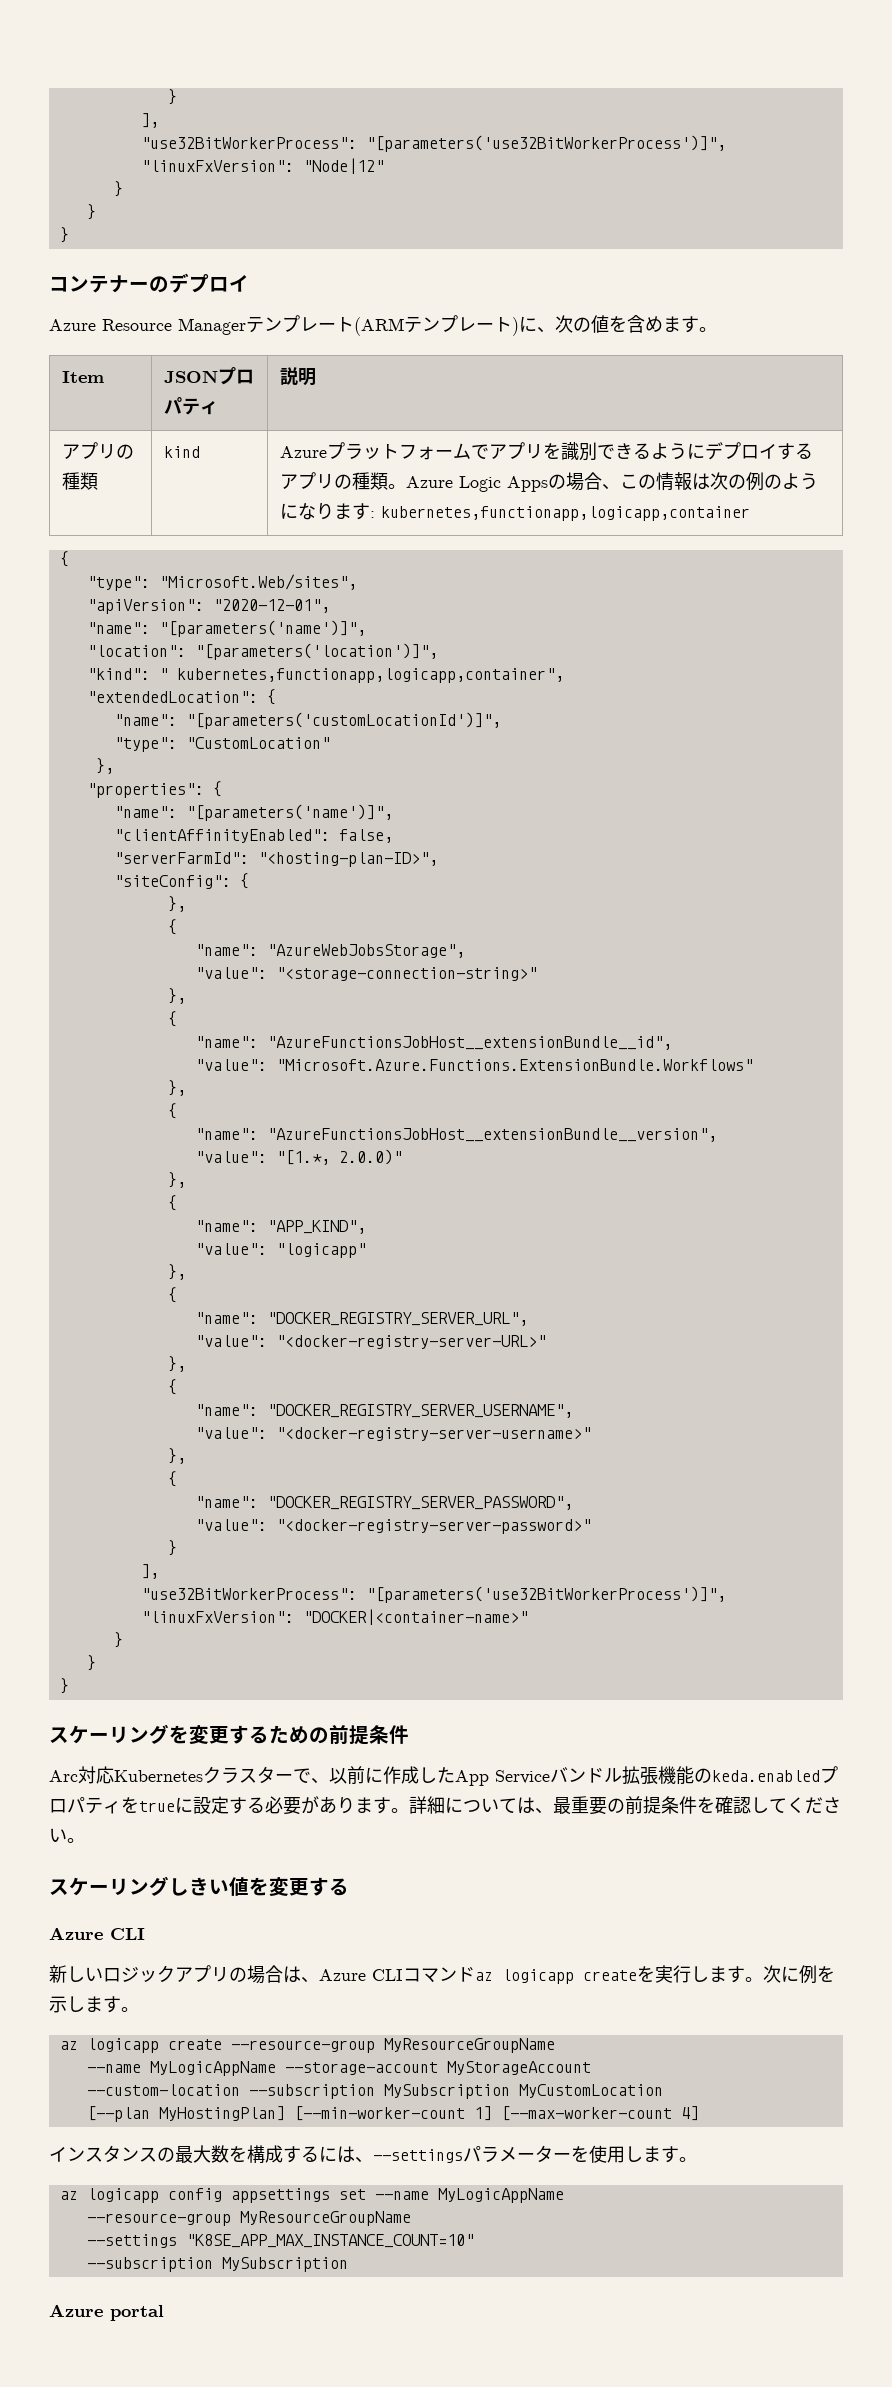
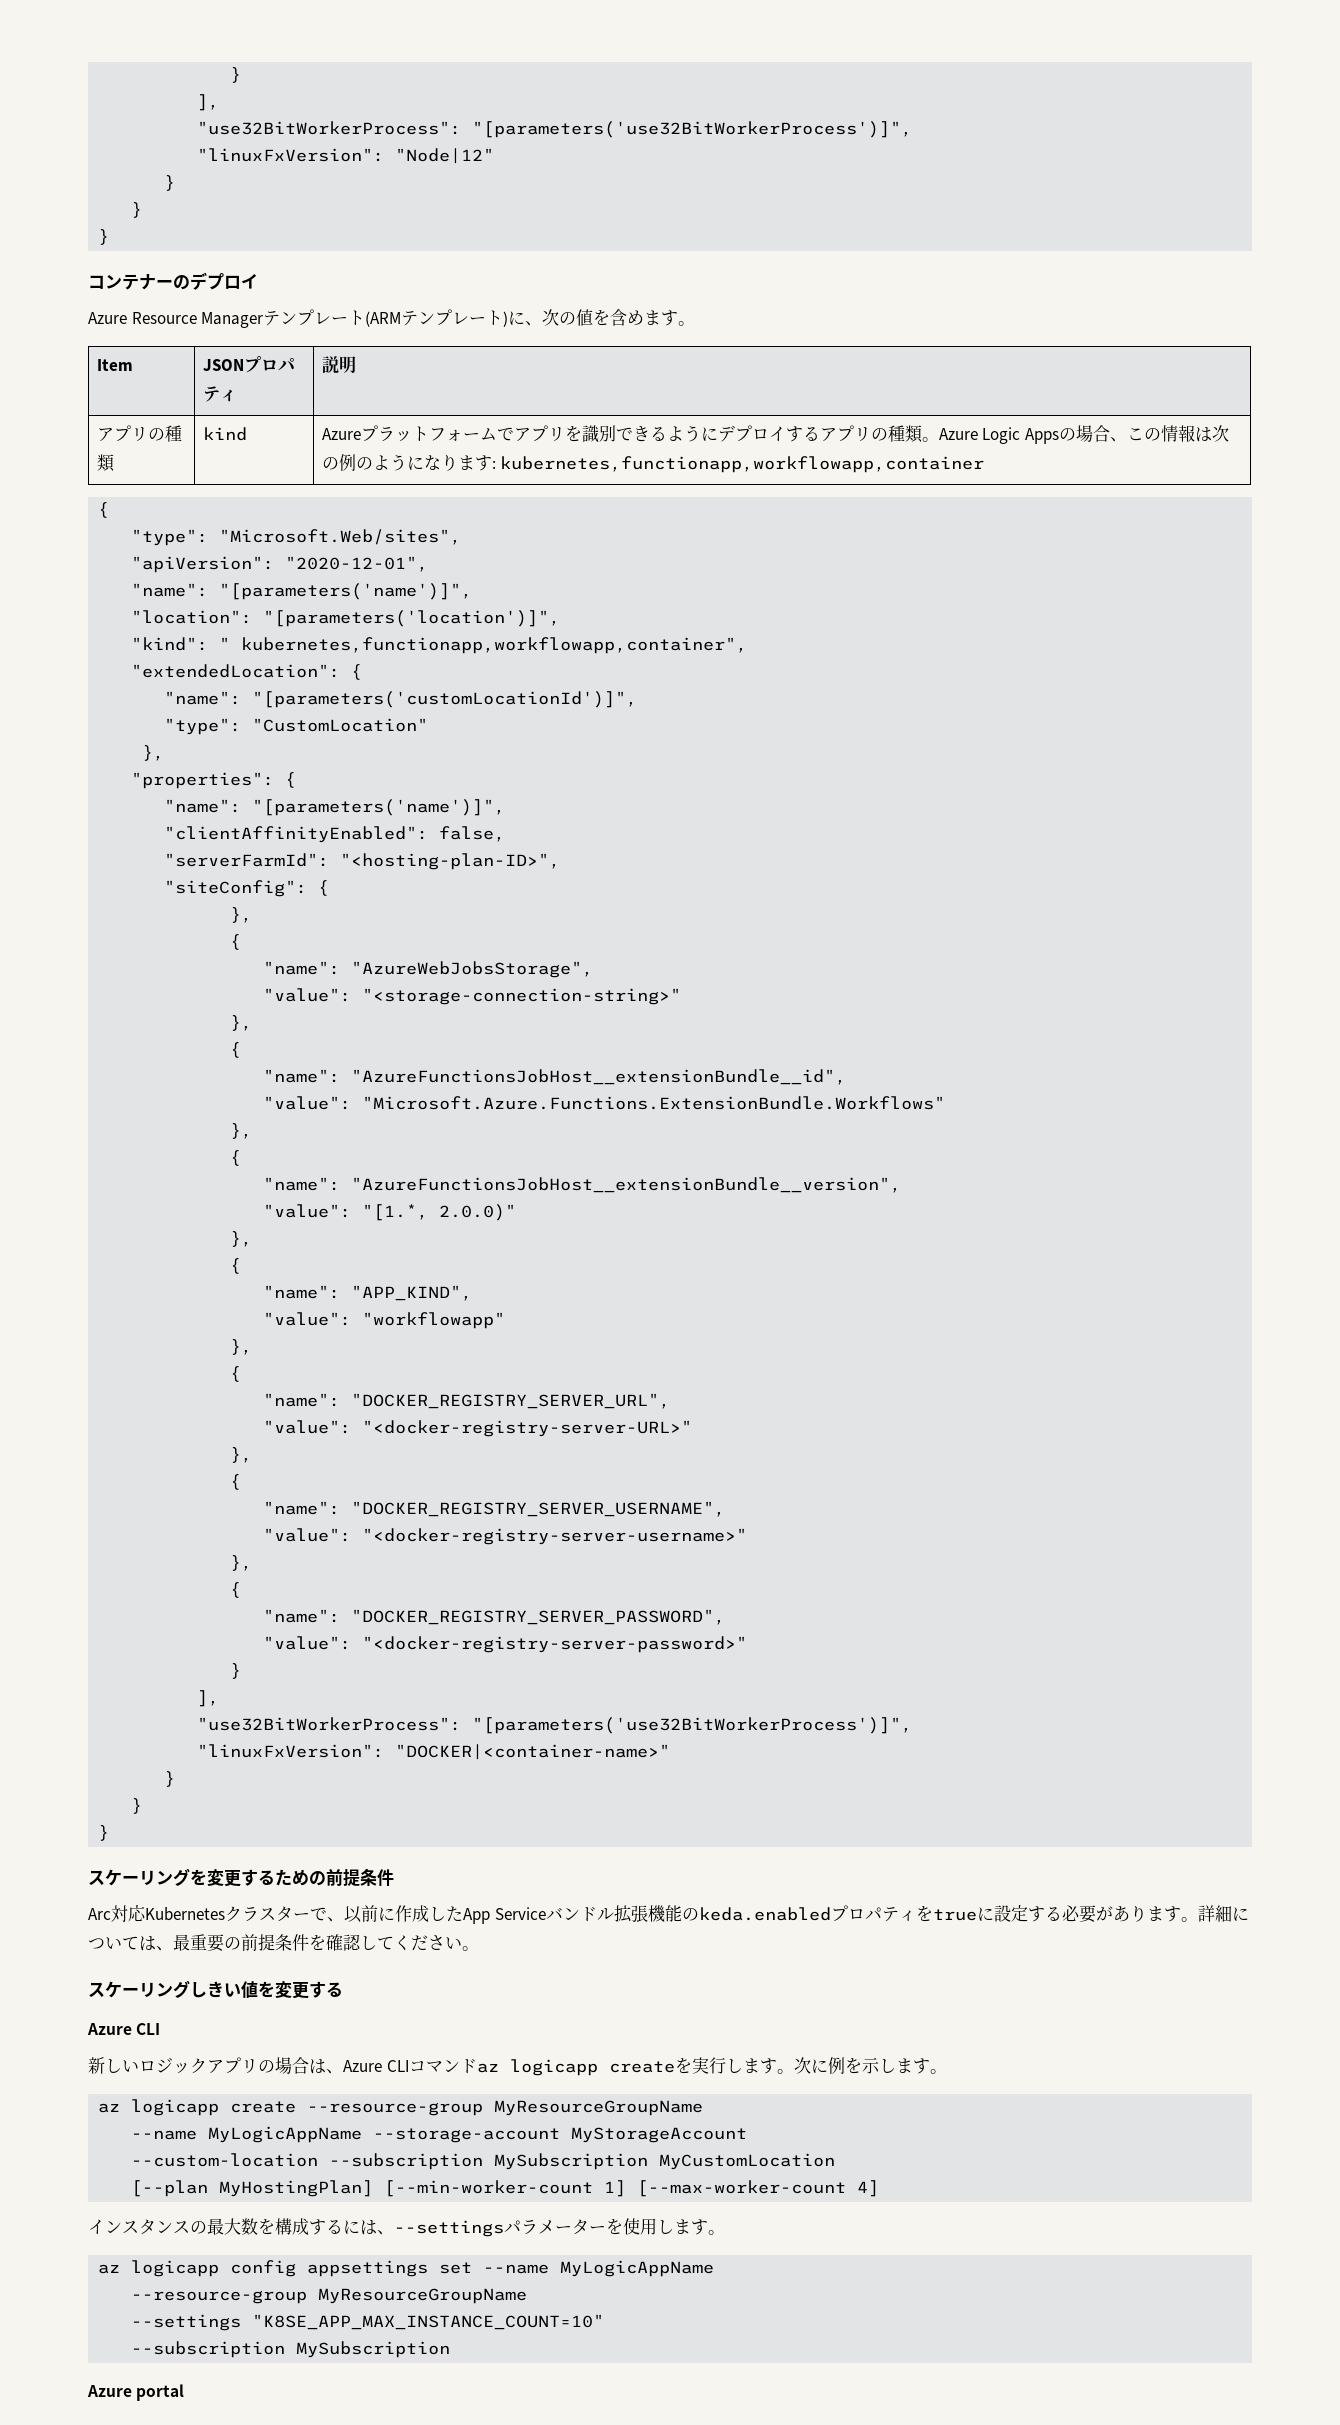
- アプリの種類 | kind | Azureプラットフォームでアプリを識別できるようにデプロイするアプリの種類。Azure Logic Appsの場合、この情報は次の例のようになります: kubernetes,functionapp,logicapp,container
+ アプリの種類 | kind | Azureプラットフォームでアプリを識別できるようにデプロイするアプリの種類。Azure Logic Appsの場合、この情報は次の例のようになります: kubernetes,functionapp,workflowapp,container
- "kind": " kubernetes,functionapp,logicapp,container",
+ "kind": " kubernetes,functionapp,workflowapp,container",
- "value": "logicapp"
+ "value": "workflowapp"

